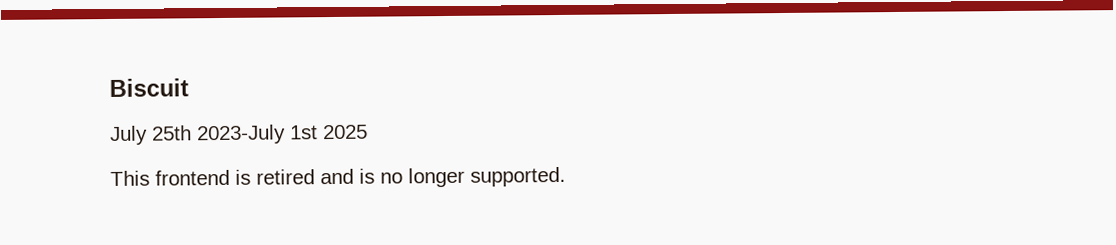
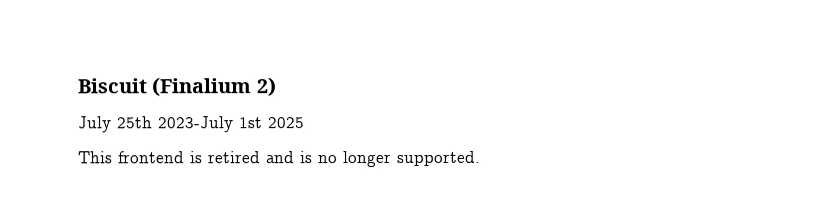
- Biscuit
+ Biscuit (Finalium 2)

